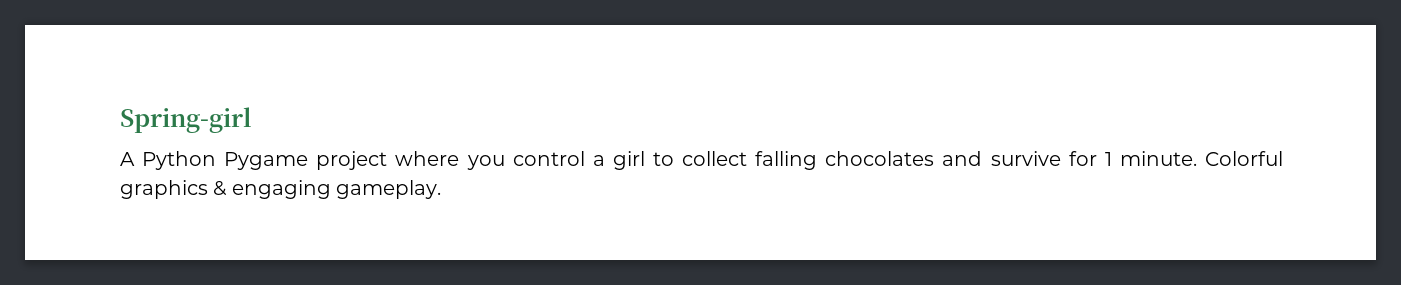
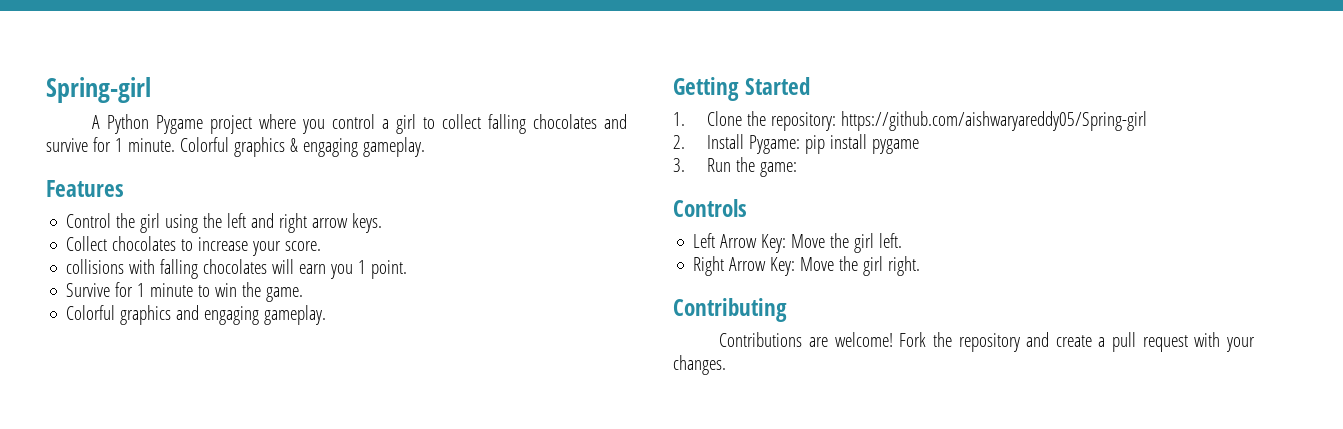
+ Features
+ Control the girl using the left and right arrow keys.
+ Collect chocolates to increase your score.
+ collisions with falling chocolates will earn you 1 point.
+ Survive for 1 minute to win the game.
+ Colorful graphics and engaging gameplay.
+ Getting Started
+ 1. Clone the repository: https://github.com/aishwaryareddy05/Spring-girl
+ 2. Install Pygame: pip install pygame
+ 3. Run the game:
+ Controls
+ Left Arrow Key: Move the girl left.
+ Right Arrow Key: Move the girl right.
+ Contributing
+ Contributions are welcome! Fork the repository and create a pull request with your changes.

